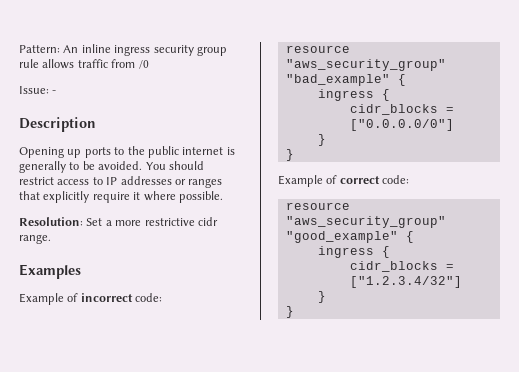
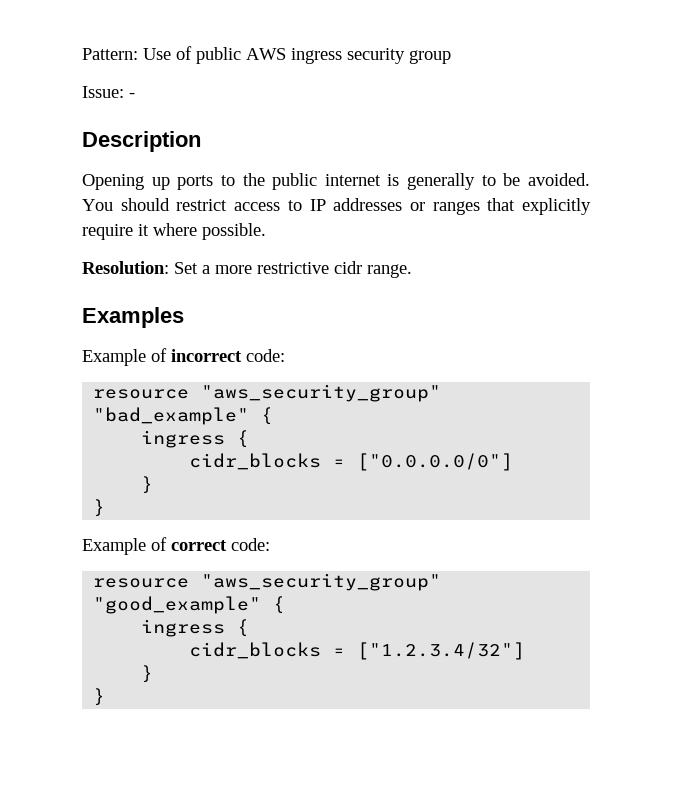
- Pattern: An inline ingress security group rule allows traffic from /0
+ Pattern: Use of public AWS ingress security group

